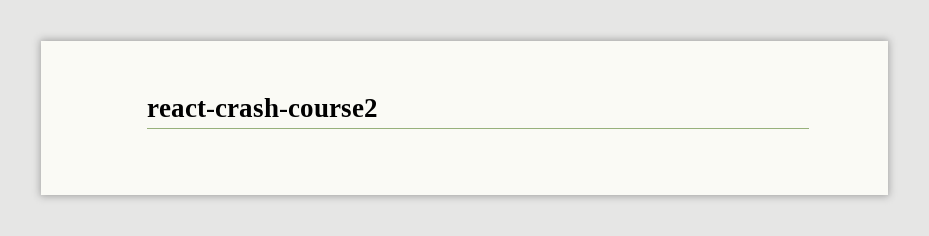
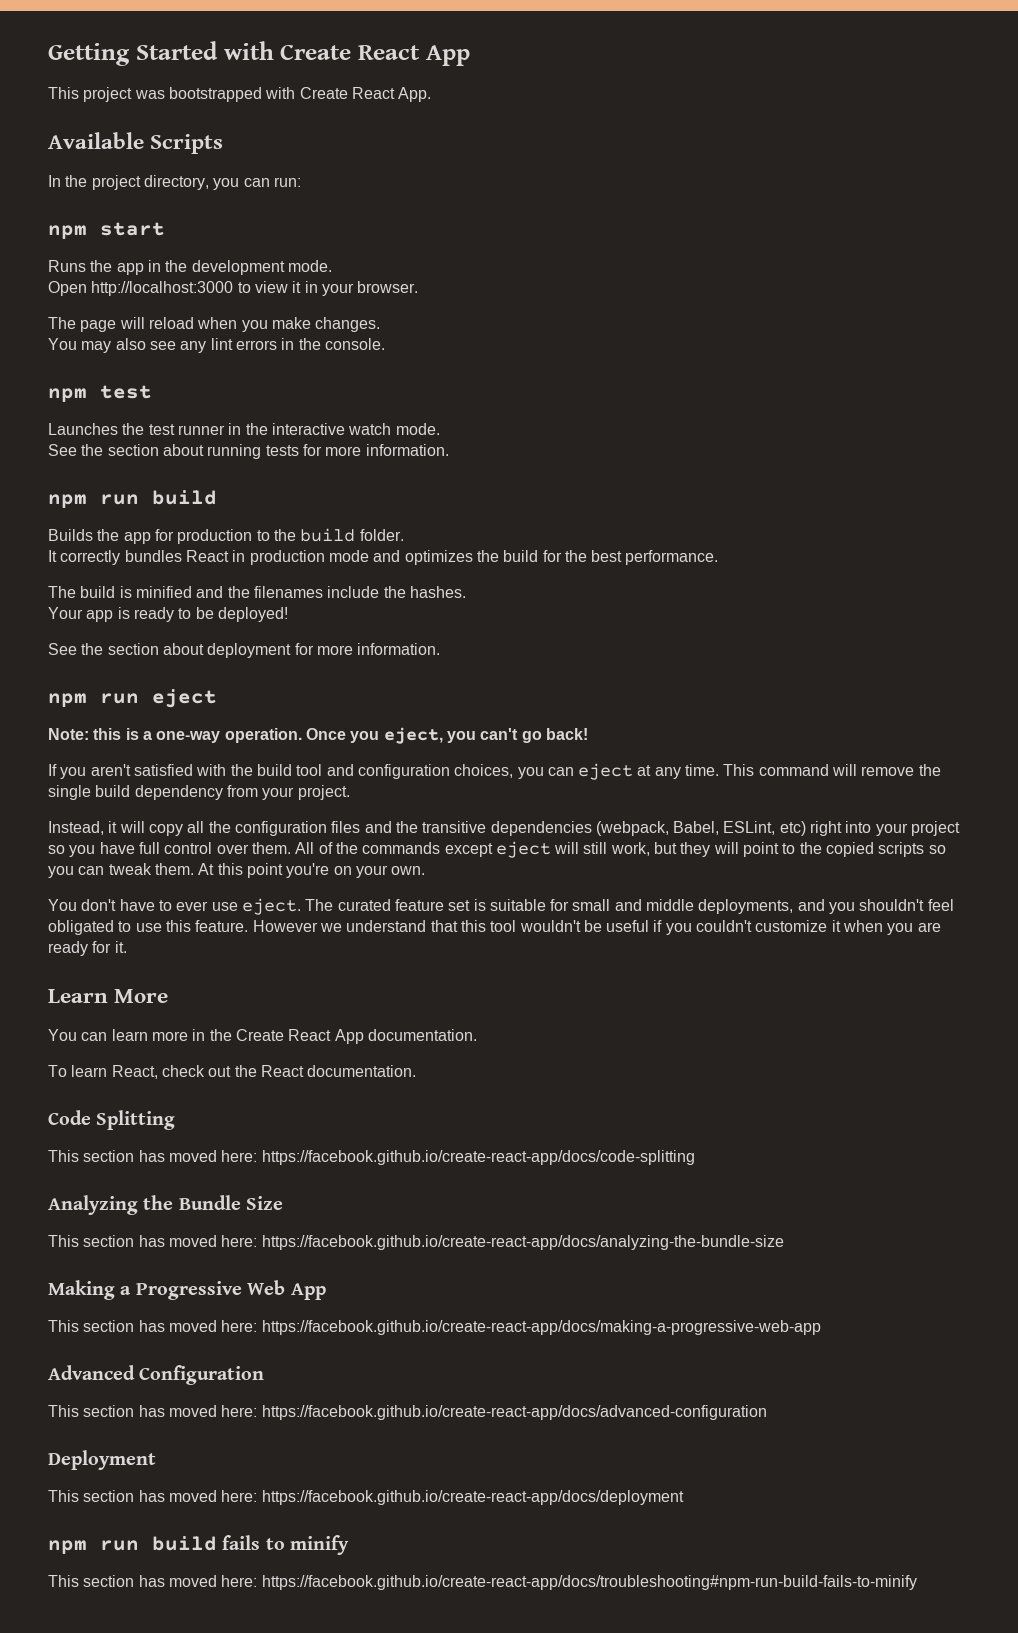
- react-crash-course2
+ Getting Started with Create React App
+ This project was bootstrapped with Create React App.
+ Available Scripts
+ In the project directory, you can run:
+ npm start
+ Runs the app in the development mode.
+ Open http://localhost:3000 to view it in your browser.
+ The page will reload when you make changes.
+ You may also see any lint errors in the console.
+ npm test
+ Launches the test runner in the interactive watch mode.
+ See the section about running tests for more information.
+ npm run build
+ Builds the app for production to the build folder.
+ It correctly bundles React in production mode and optimizes the build for the best performance.
+ The build is minified and the filenames include the hashes.
+ Your app is ready to be deployed!
+ See the section about deployment for more information.
+ npm run eject
+ Note: this is a one-way operation. Once you eject, you can't go back!
+ If you aren't satisfied with the build tool and configuration choices, you can eject at any time. This command will remove the single build dependency from your project.
+ Instead, it will copy all the configuration files and the transitive dependencies (webpack, Babel, ESLint, etc) right into your project so you have full control over them. All of the commands except eject will still work, but they will point to the copied scripts so you can tweak them. At this point you're on your own.
+ You don't have to ever use eject. The curated feature set is suitable for small and middle deployments, and you shouldn't feel obligated to use this feature. However we understand that this tool wouldn't be useful if you couldn't customize it when you are ready for it.
+ Learn More
+ You can learn more in the Create React App documentation.
+ To learn React, check out the React documentation.
+ Code Splitting
+ This section has moved here: https://facebook.github.io/create-react-app/docs/code-splitting
+ Analyzing the Bundle Size
+ This section has moved here: https://facebook.github.io/create-react-app/docs/analyzing-the-bundle-size
+ Making a Progressive Web App
+ This section has moved here: https://facebook.github.io/create-react-app/docs/making-a-progressive-web-app
+ Advanced Configuration
+ This section has moved here: https://facebook.github.io/create-react-app/docs/advanced-configuration
+ Deployment
+ This section has moved here: https://facebook.github.io/create-react-app/docs/deployment
+ npm run build fails to minify
+ This section has moved here: https://facebook.github.io/create-react-app/docs/troubleshooting#npm-run-build-fails-to-minify

